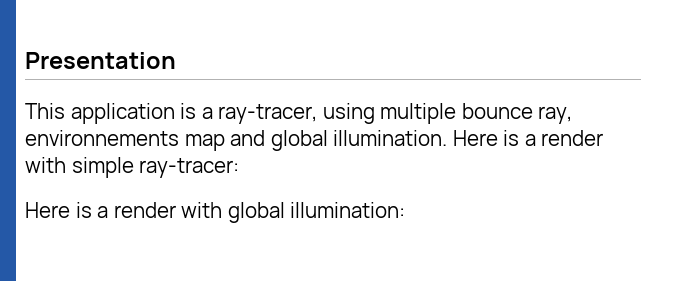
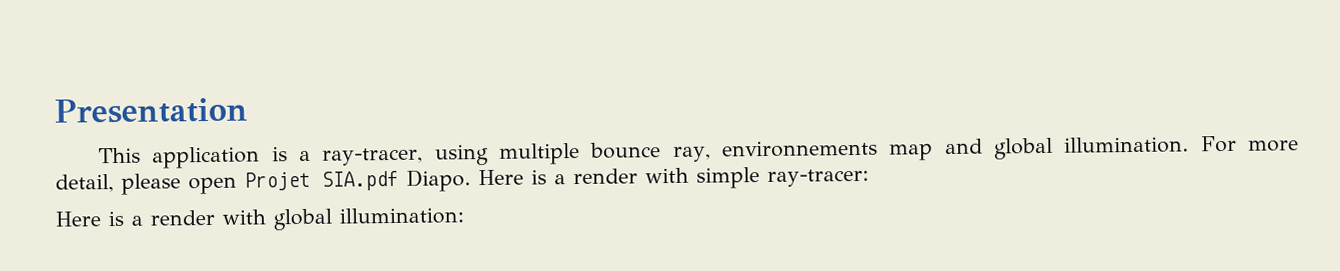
+ For more detail, please open Projet SIA.pdf Diapo.

